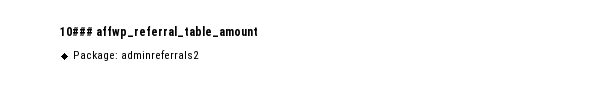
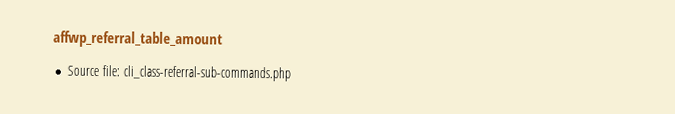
- 10### affwp_referral_table_amount
+ affwp_referral_table_amount
- Package: adminreferrals2
+ Source file: cli_class-referral-sub-commands.php

